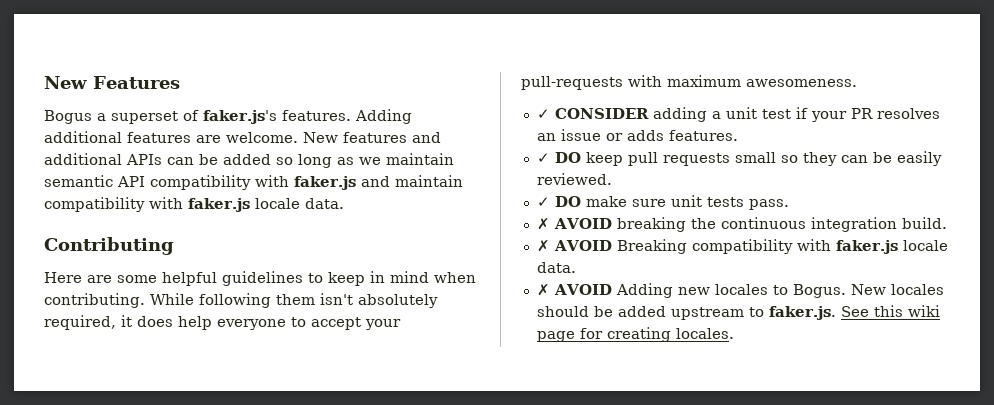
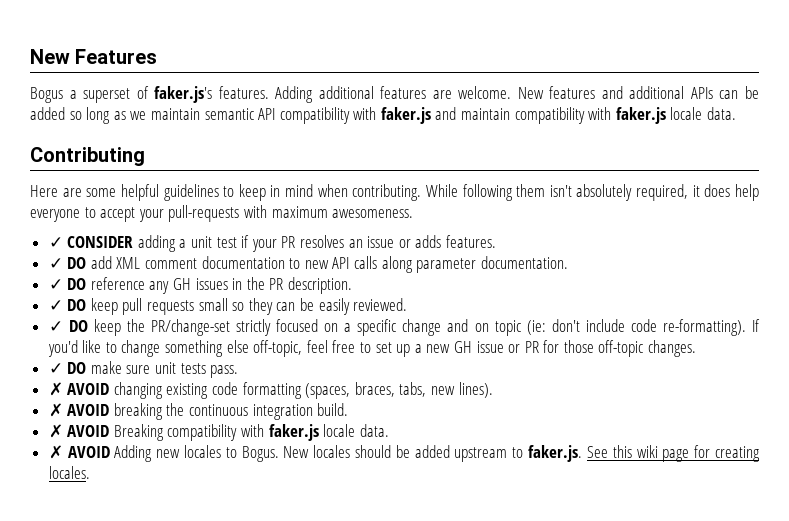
+ ✓ DO add XML comment documentation to new API calls along parameter documentation.
+ ✓ DO reference any GH issues in the PR description.
+ ✓ DO keep the PR/change-set strictly focused on a specific change and on topic (ie: don't include code re-formatting). If you'd like to change something else off-topic, feel free to set up a new GH issue or PR for those off-topic changes.
+ ✗ AVOID changing existing code formatting (spaces, braces, tabs, new lines).

